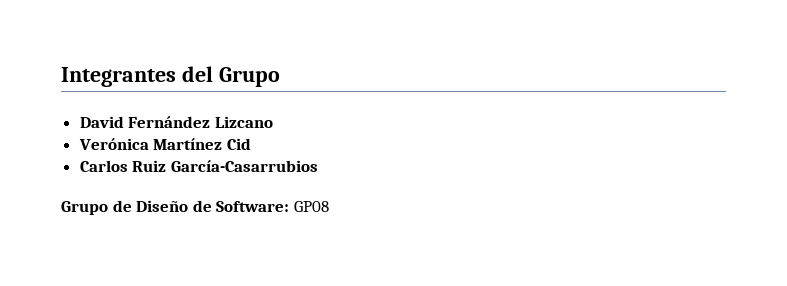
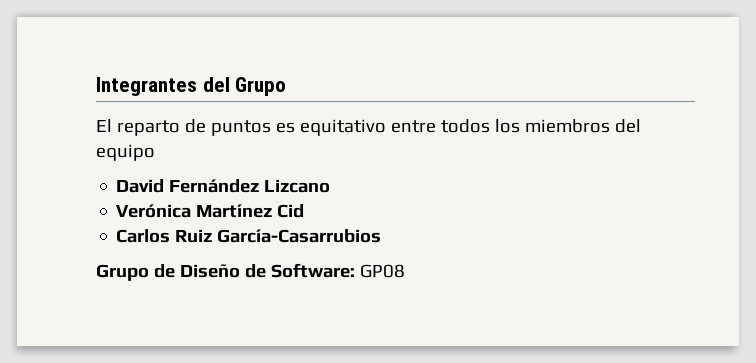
+ El reparto de puntos es equitativo entre todos los miembros del equipo

